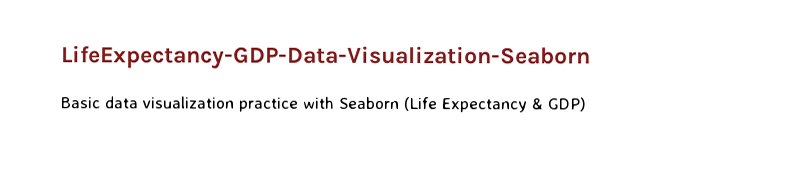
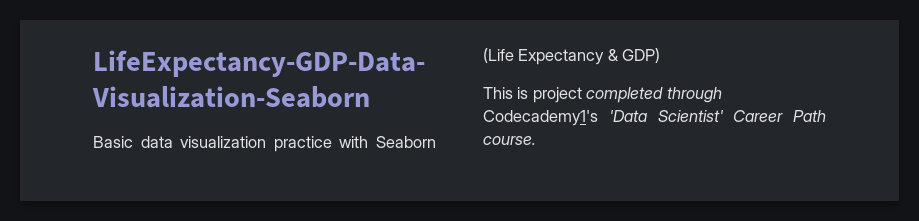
+ This is project completed through Codecademy1's 'Data Scientist' Career Path course.

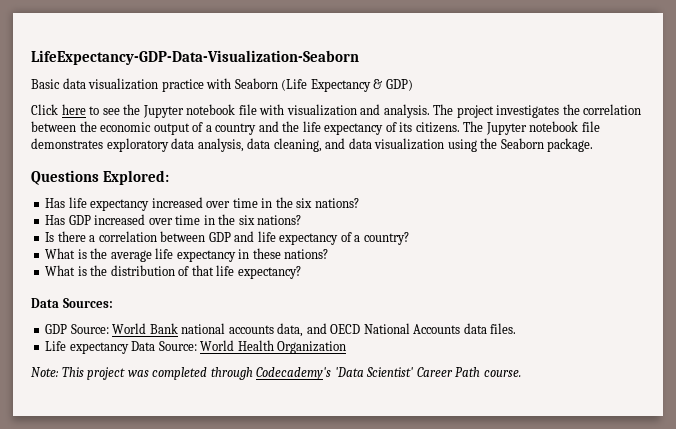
- This is project completed through Codecademy1's 'Data Scientist' Career Path course.
+ Click here to see the Jupyter notebook file with visualization and analysis. The project investigates the correlation between the economic output of a country and the life expectancy of its citizens. The Jupyter notebook file demonstrates exploratory data analysis, data cleaning, and data visualization using the Seaborn package.
+ Questions Explored:
+ Has life expectancy increased over time in the six nations?
+ Has GDP increased over time in the six nations?
+ Is there a correlation between GDP and life expectancy of a country?
+ What is the average life expectancy in these nations?
+ What is the distribution of that life expectancy?
+ Data Sources:
+ GDP Source: World Bank national accounts data, and OECD National Accounts data files.
+ Life expectancy Data Source: World Health Organization
+ Note: This project was completed through Codecademy's 'Data Scientist' Career Path course.

